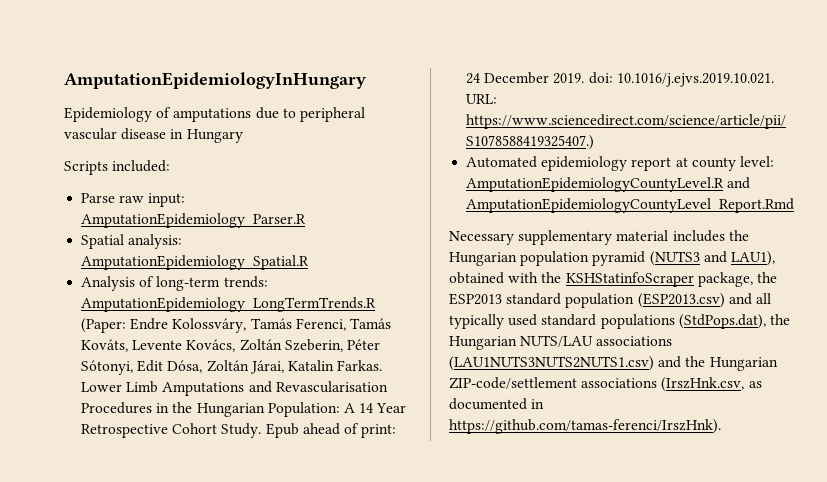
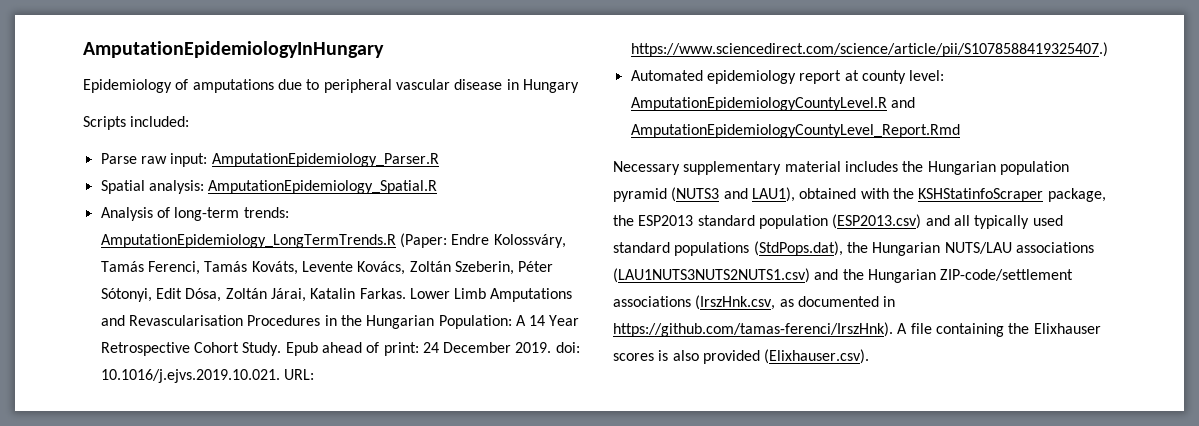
- Necessary supplementary material includes the Hungarian population pyramid (NUTS3 and LAU1), obtained with the KSHStatinfoScraper package, the ESP2013 standard population (ESP2013.csv) and all typically used standard populations (StdPops.dat), the Hungarian NUTS/LAU associations (LAU1NUTS3NUTS2NUTS1.csv) and the Hungarian ZIP-code/settlement associations (IrszHnk.csv, as documented in https://github.com/tamas-ferenci/IrszHnk).
+ Necessary supplementary material includes the Hungarian population pyramid (NUTS3 and LAU1), obtained with the KSHStatinfoScraper package, the ESP2013 standard population (ESP2013.csv) and all typically used standard populations (StdPops.dat), the Hungarian NUTS/LAU associations (LAU1NUTS3NUTS2NUTS1.csv) and the Hungarian ZIP-code/settlement associations (IrszHnk.csv, as documented in https://github.com/tamas-ferenci/IrszHnk). A file containing the Elixhauser scores is also provided (Elixhauser.csv).

